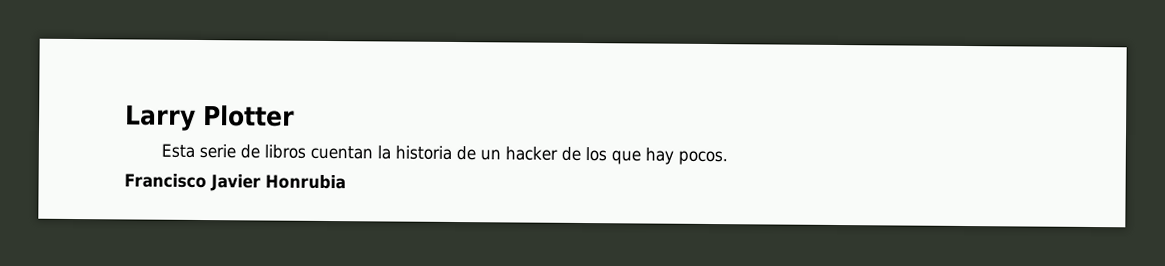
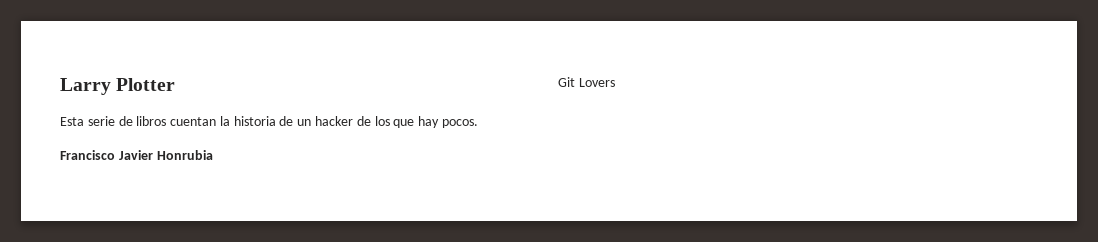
+ Git Lovers

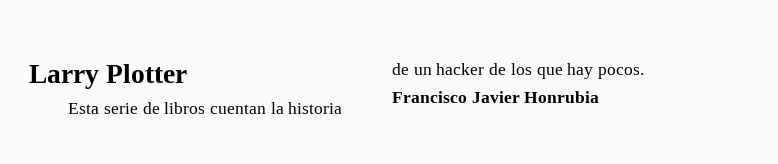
- Git Lovers

